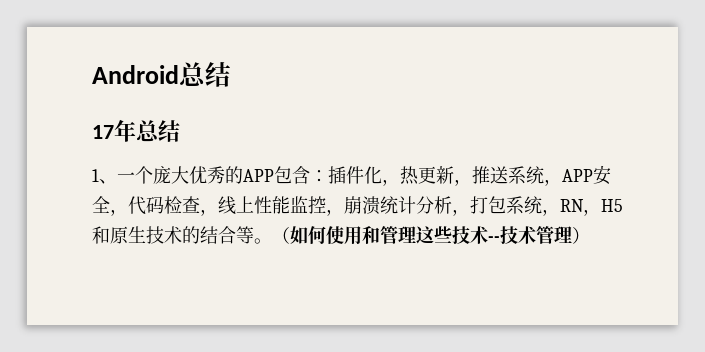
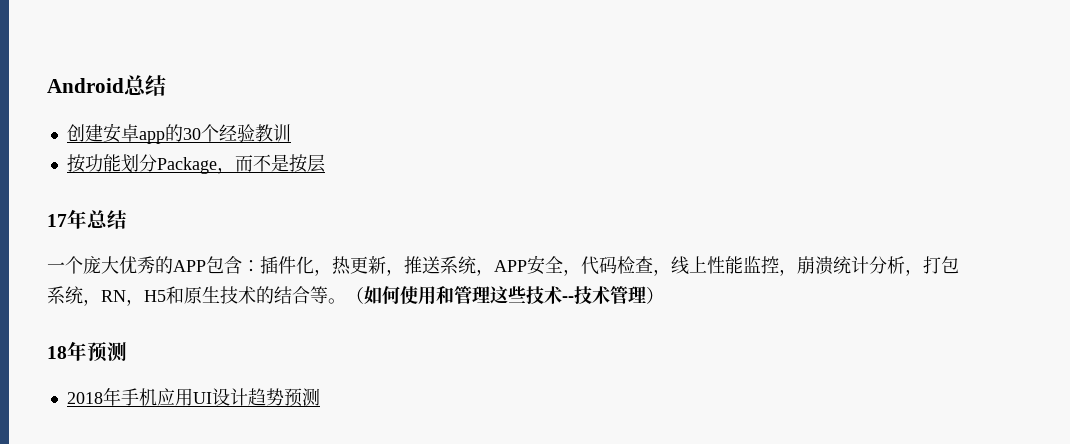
+ 创建安卓app的30个经验教训
+ 按功能划分Package，而不是按层
- 1、一个庞大优秀的APP包含：插件化，热更新，推送系统，APP安全，代码检查，线上性能监控，崩溃统计分析，打包系统，RN，H5和原生技术的结合等。
+ 一个庞大优秀的APP包含：插件化，热更新，推送系统，APP安全，代码检查，线上性能监控，崩溃统计分析，打包系统，RN，H5和原生技术的结合等。
+ 18年预测
+ 2018年手机应用UI设计趋势预测

